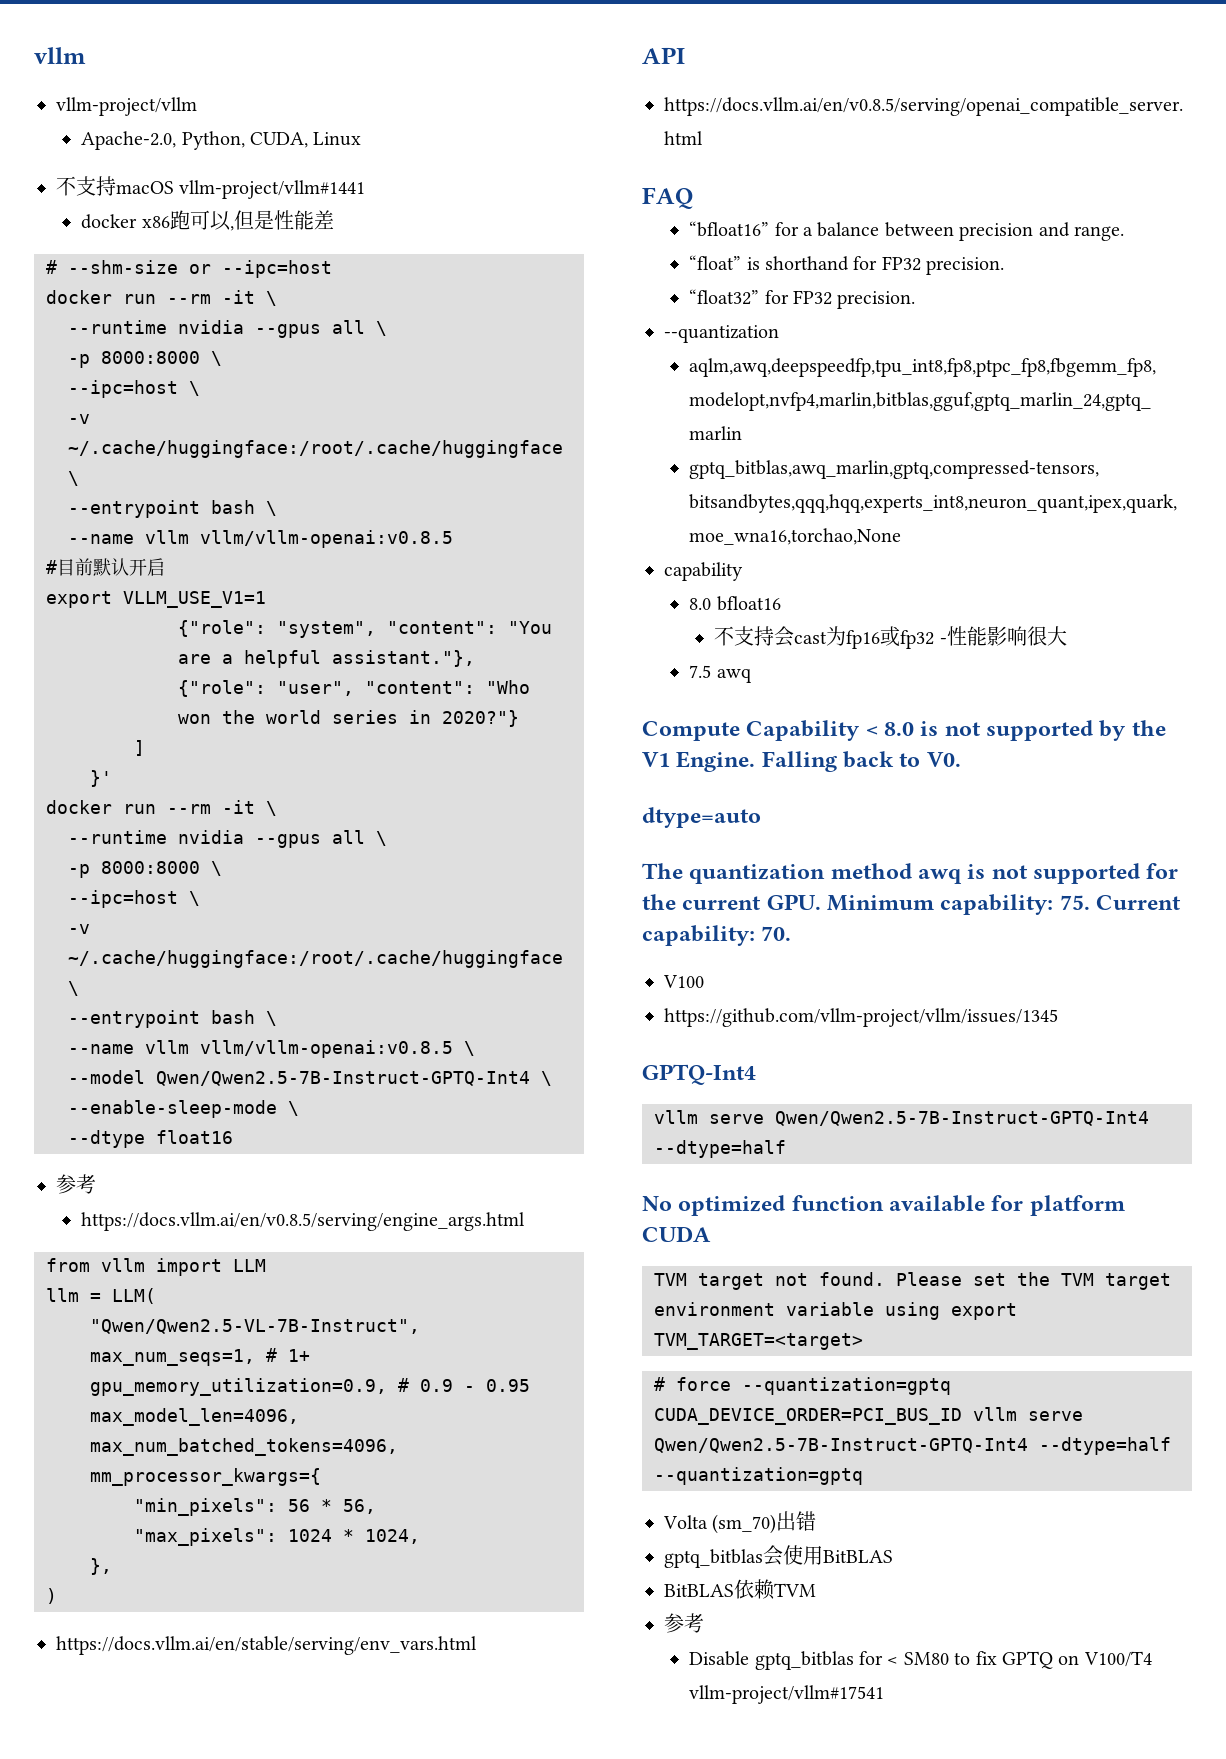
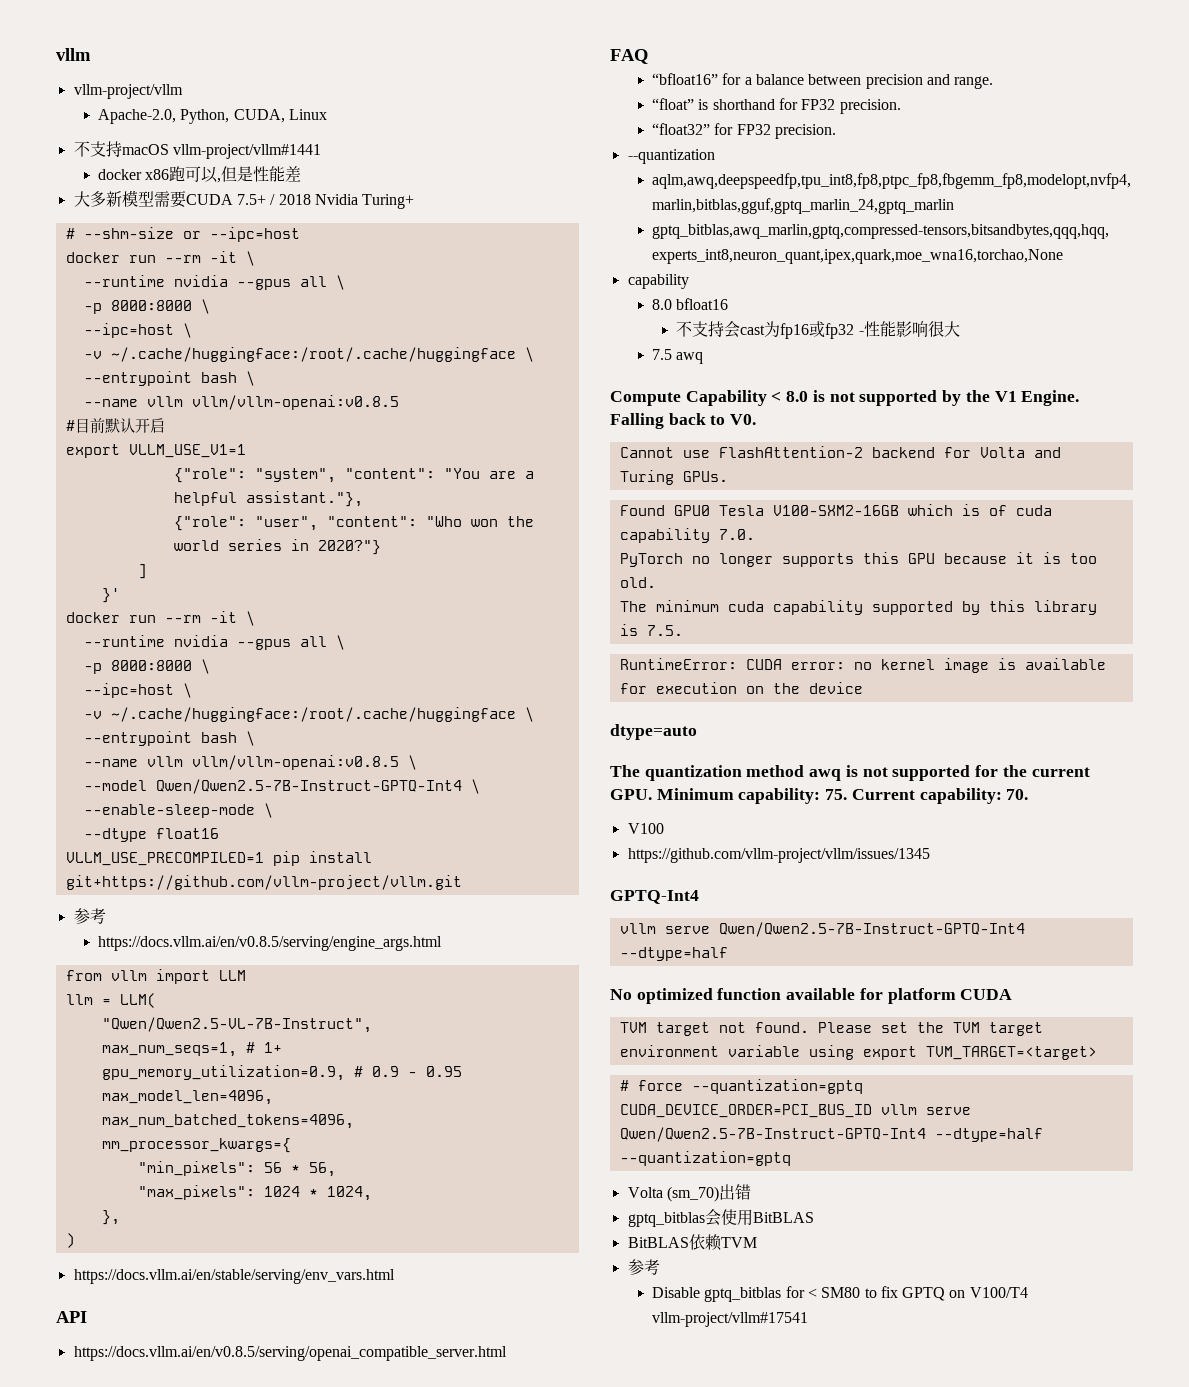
+ 大多新模型需要CUDA 7.5+ / 2018 Nvidia Turing+
+ VLLM_USE_PRECOMPILED=1 pip install git+https://github.com/vllm-project/vllm.git
+ Cannot use FlashAttention-2 backend for Volta and Turing GPUs.
+ Found GPU0 Tesla V100-SXM2-16GB which is of cuda capability 7.0.
+ PyTorch no longer supports this GPU because it is too old.
+ The minimum cuda capability supported by this library is 7.5.
+ RuntimeError: CUDA error: no kernel image is available for execution on the device

